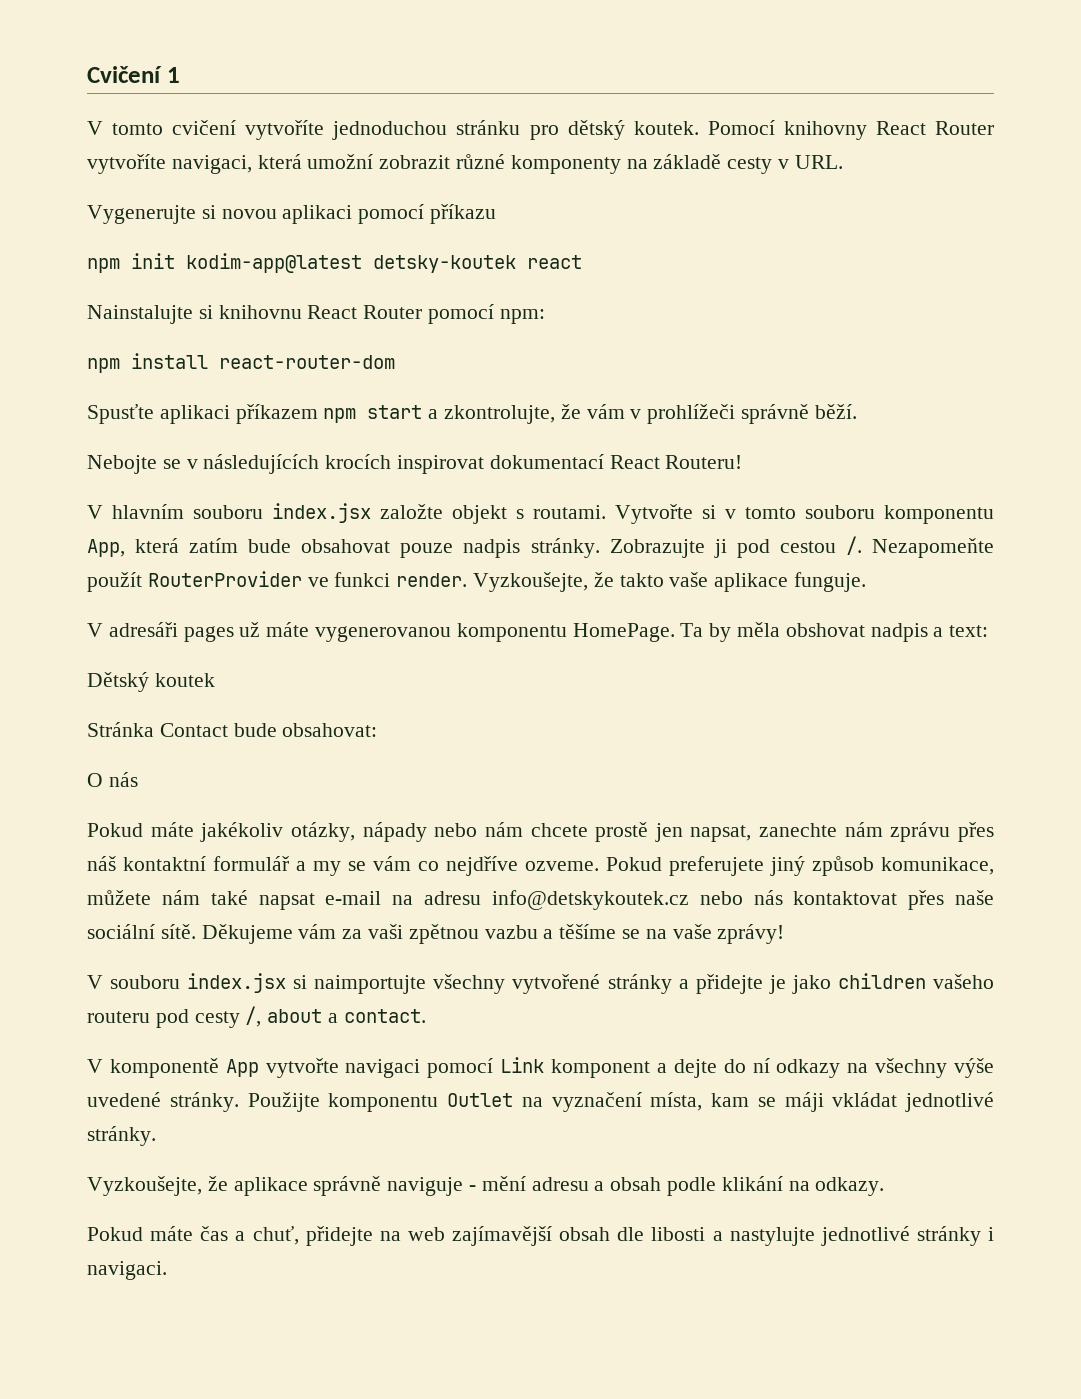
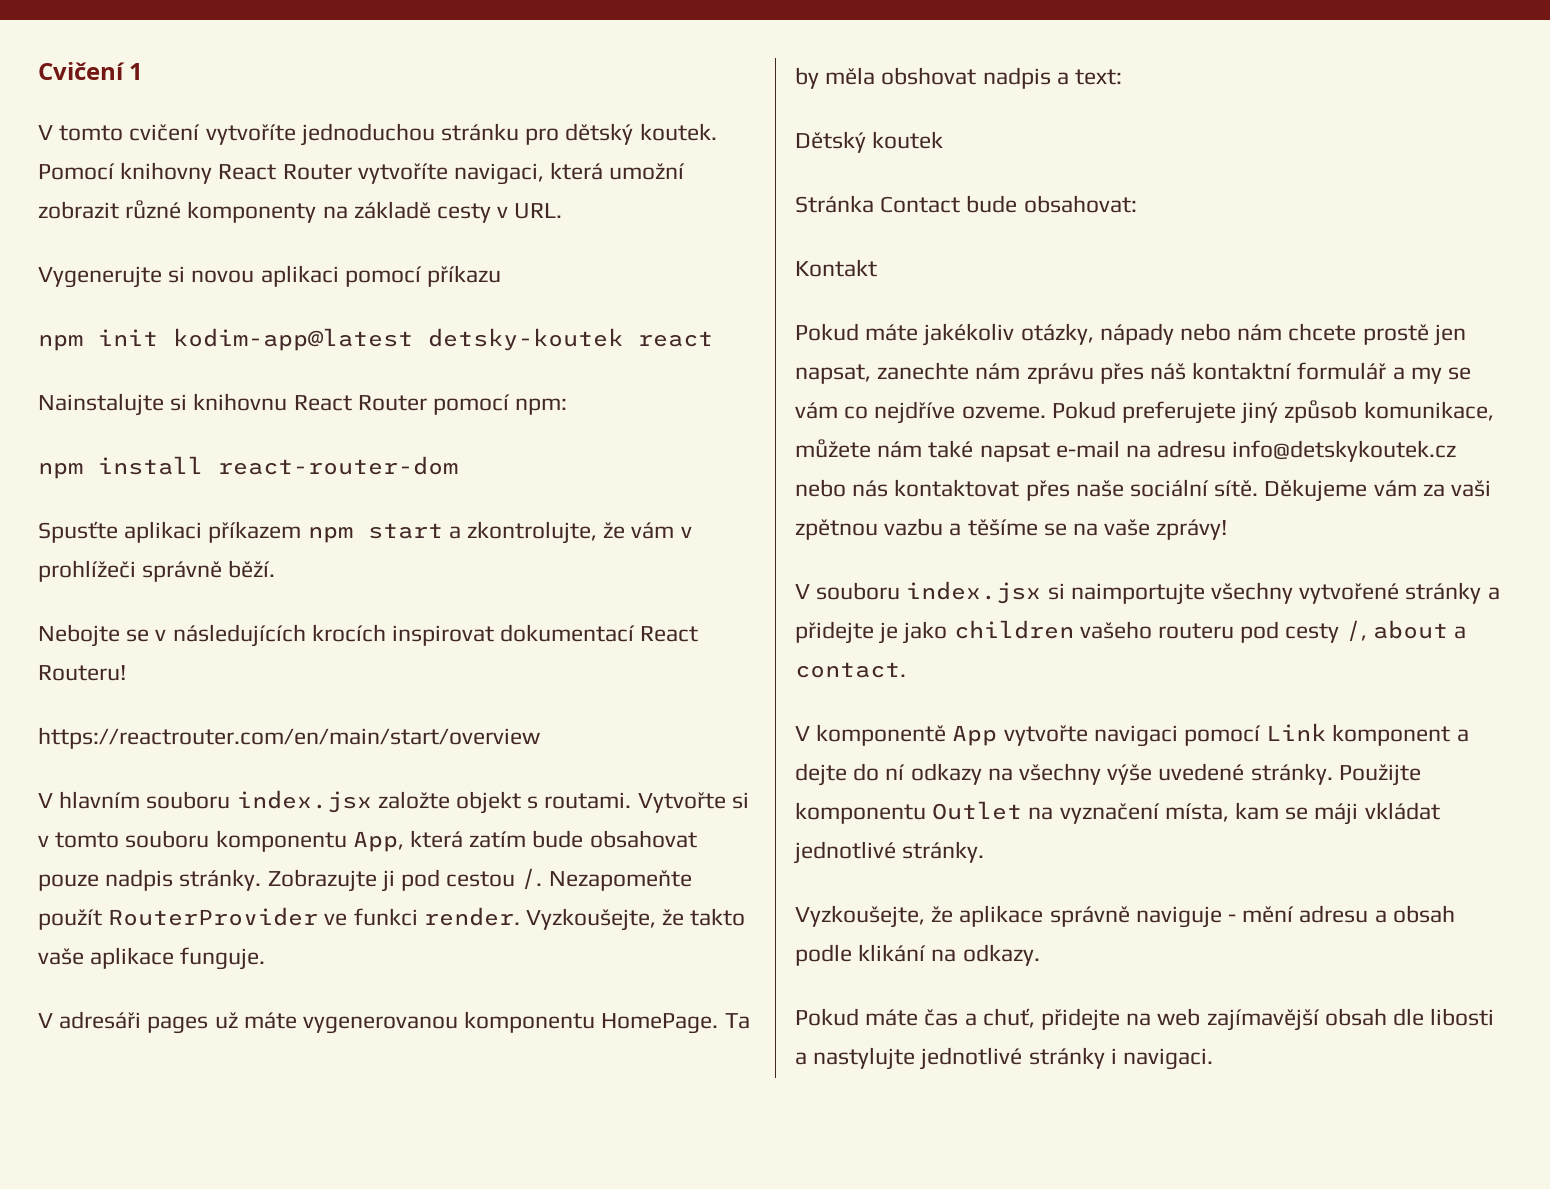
+ https://reactrouter.com/en/main/start/overview
- O nás
+ Kontakt

